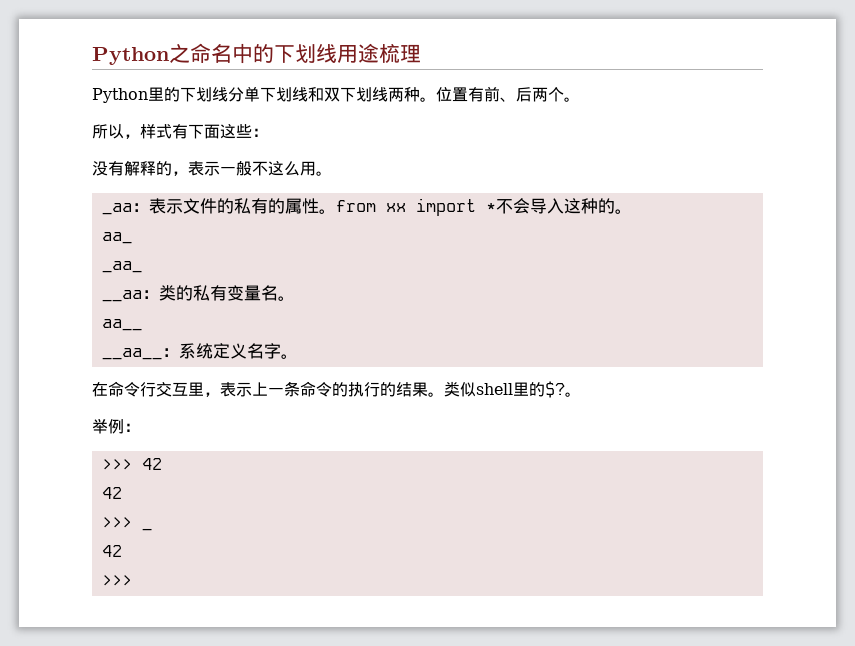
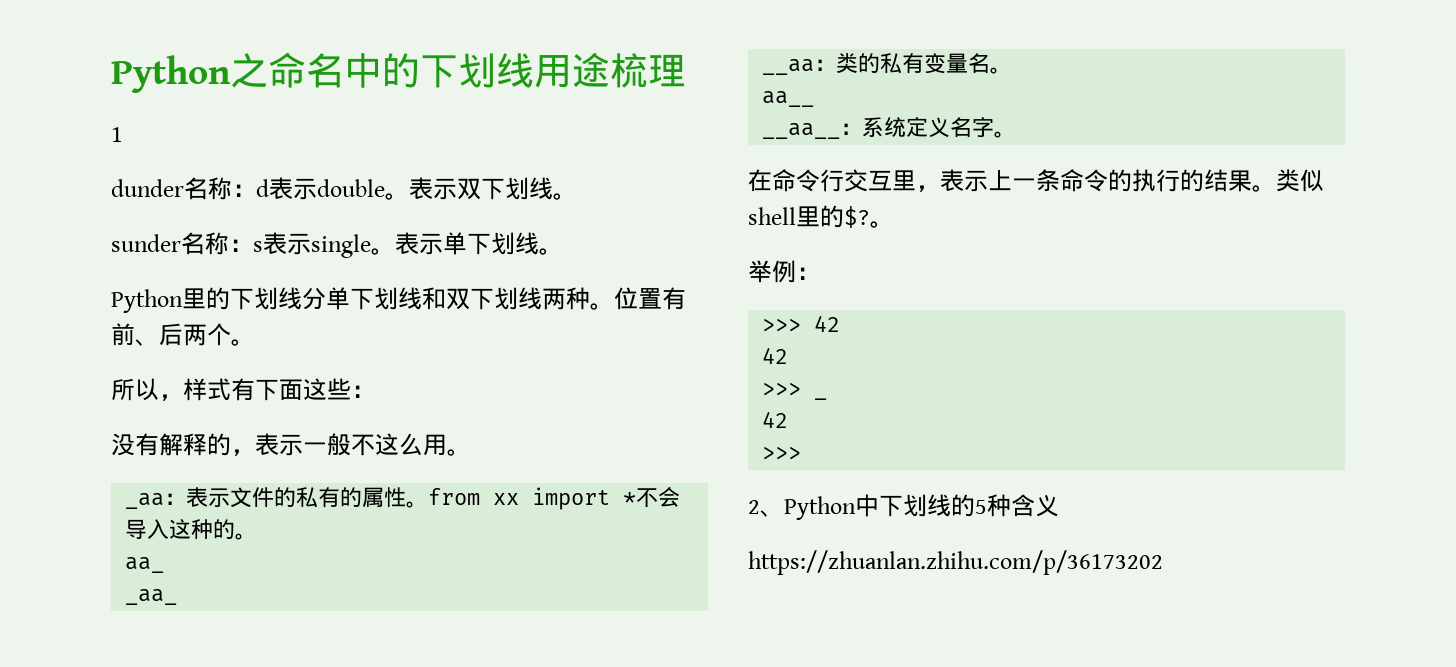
+ 1
+ dunder名称：d表示double。表示双下划线。
+ sunder名称：s表示single。表示单下划线。
+ 2、Python中下划线的5种含义
+ https://zhuanlan.zhihu.com/p/36173202

